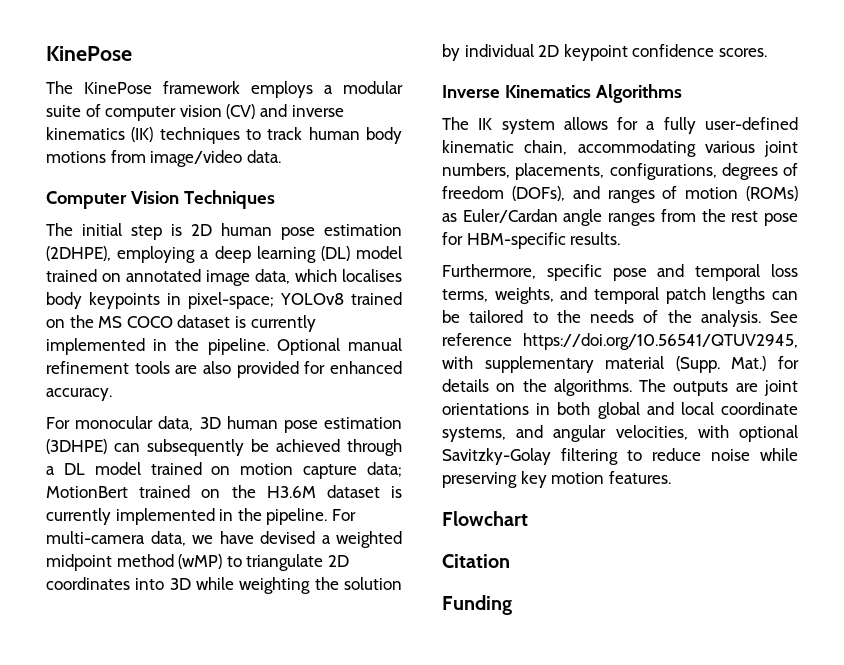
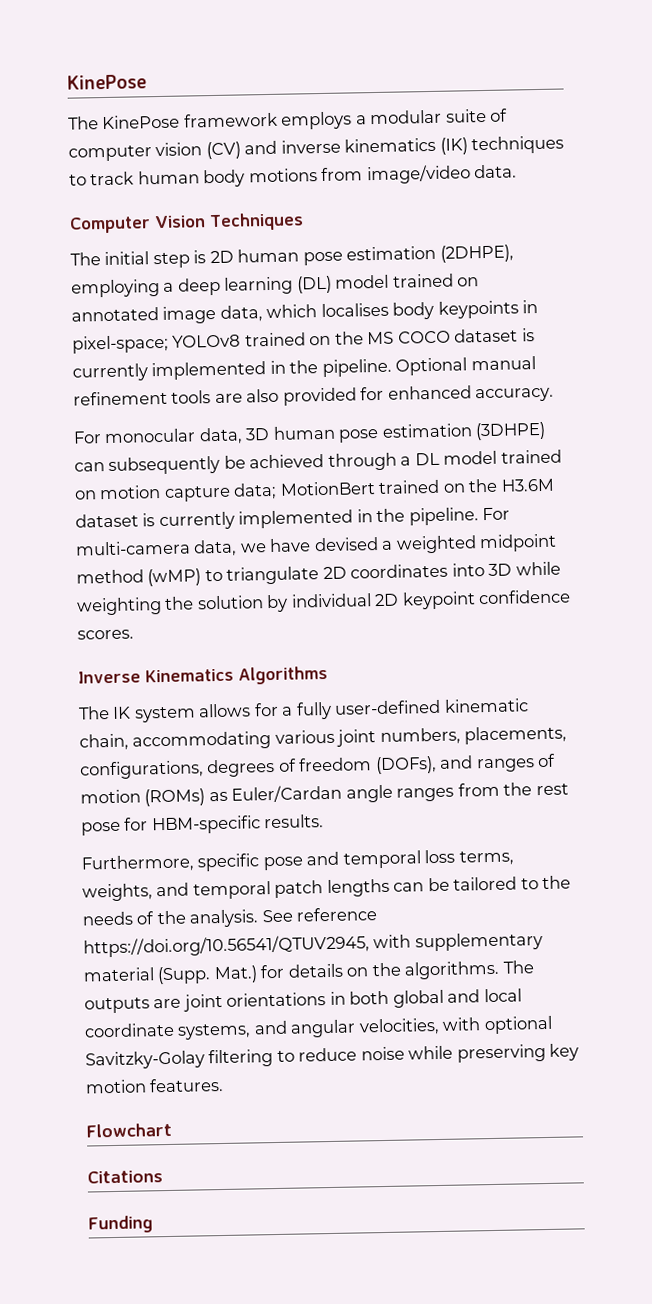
- Citation
+ Citations

